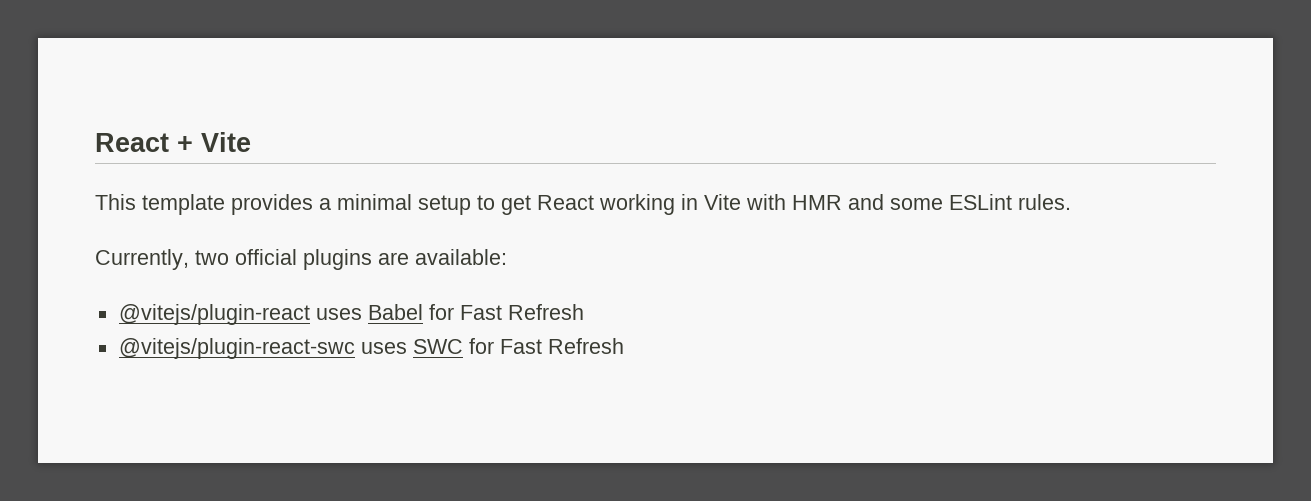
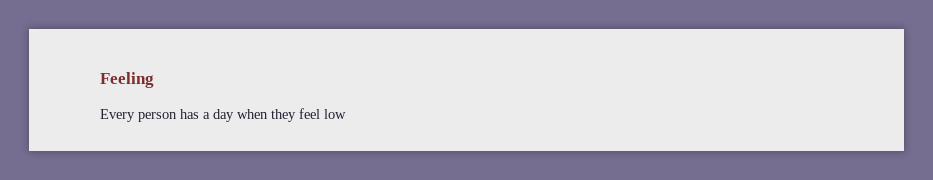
- React + Vite
- This template provides a minimal setup to get React working in Vite with HMR and some ESLint rules.
- Currently, two official plugins are available:
- @vitejs/plugin-react uses Babel for Fast Refresh
- @vitejs/plugin-react-swc uses SWC for Fast Refresh
+ Feeling
+ Every person has a day when they feel low

